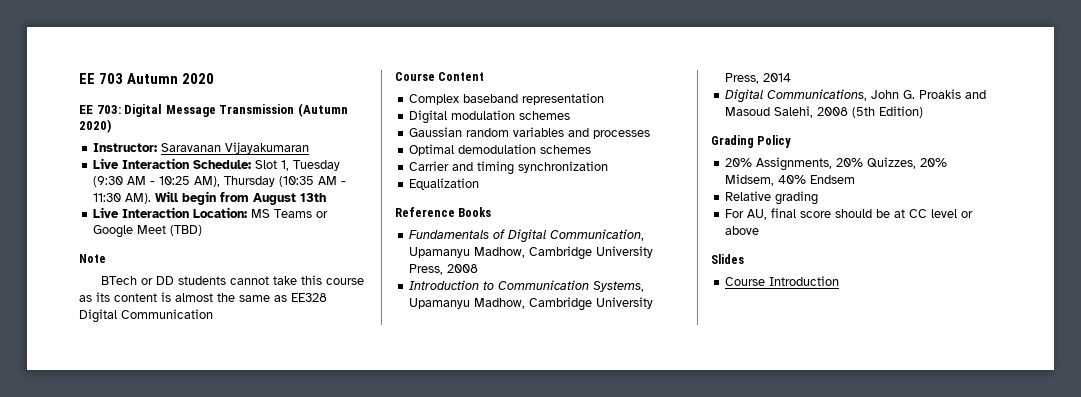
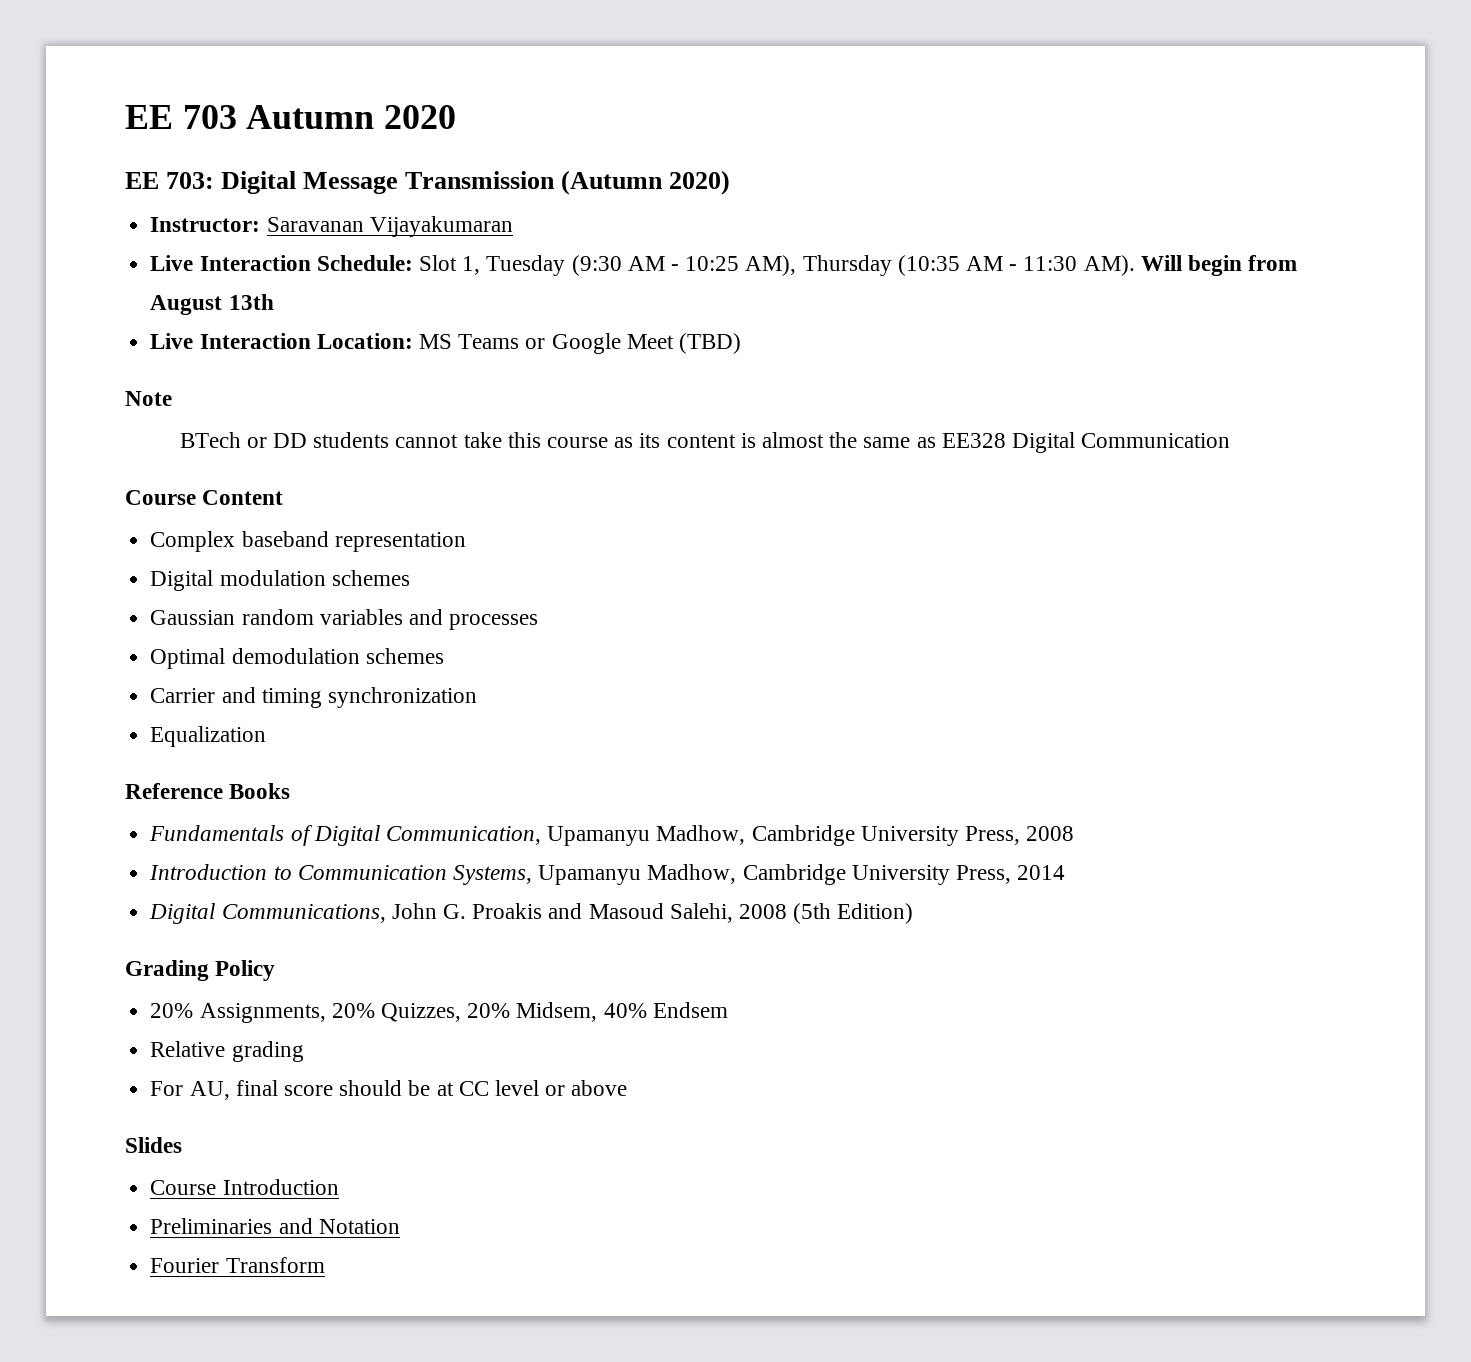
+ Preliminaries and Notation
+ Fourier Transform

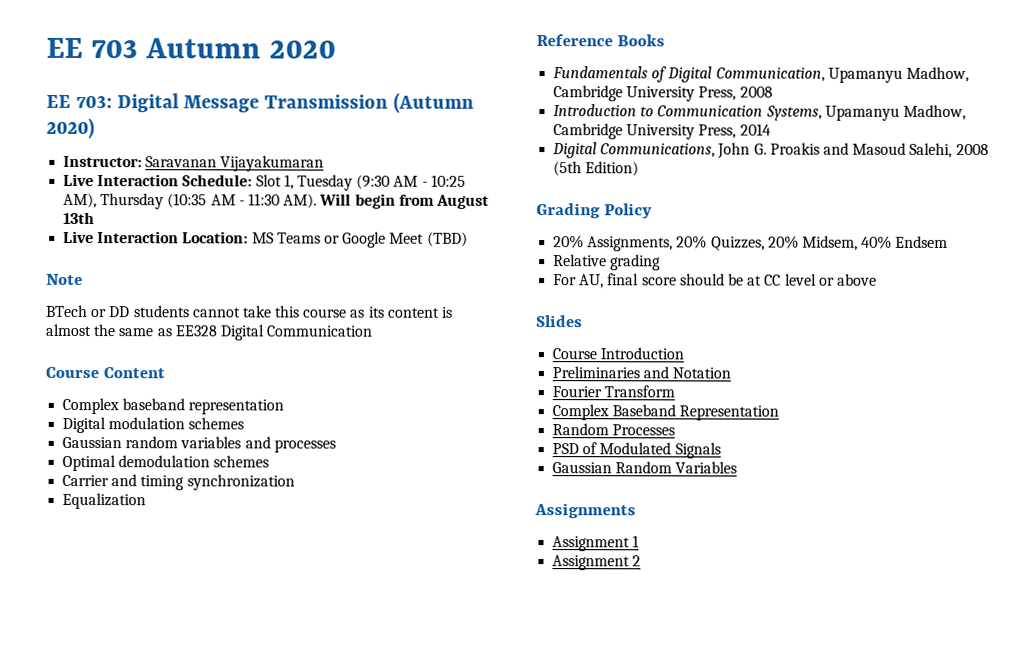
+ Complex Baseband Representation
+ Random Processes
+ PSD of Modulated Signals
+ Gaussian Random Variables
+ Assignments
+ Assignment 1
+ Assignment 2

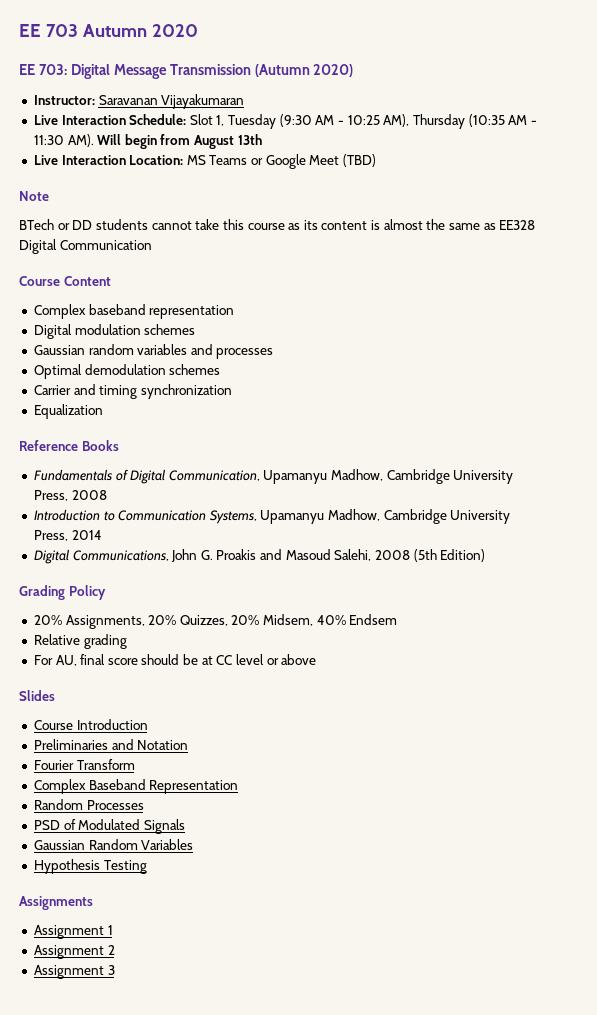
+ Hypothesis Testing
+ Assignment 3

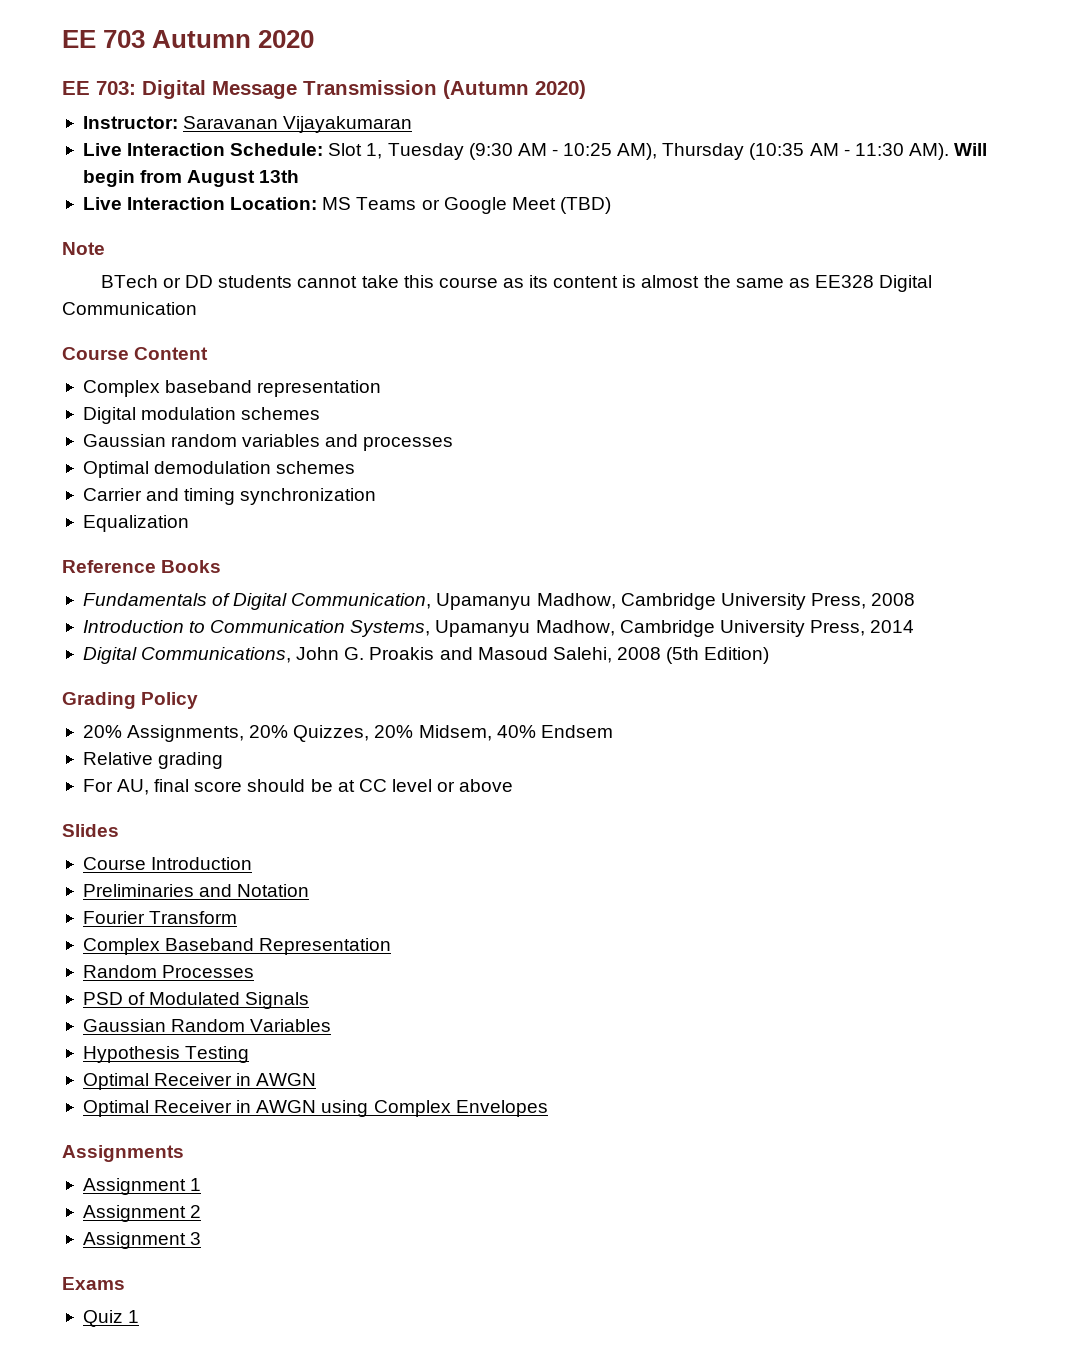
  Hypothesis Testing
+ Optimal Receiver in AWGN
+ Optimal Receiver in AWGN using Complex Envelopes
+ Exams
+ Quiz 1

